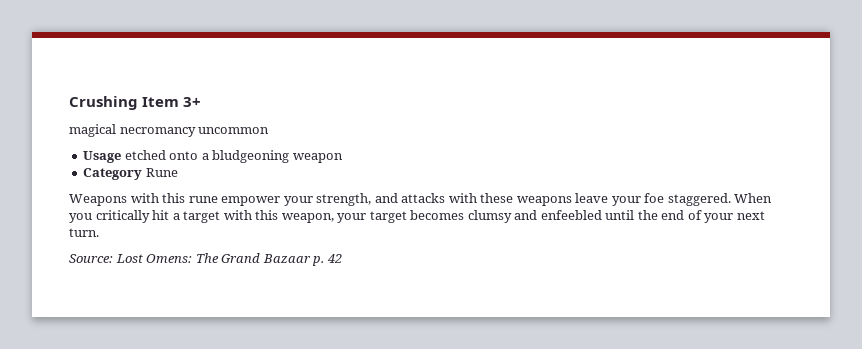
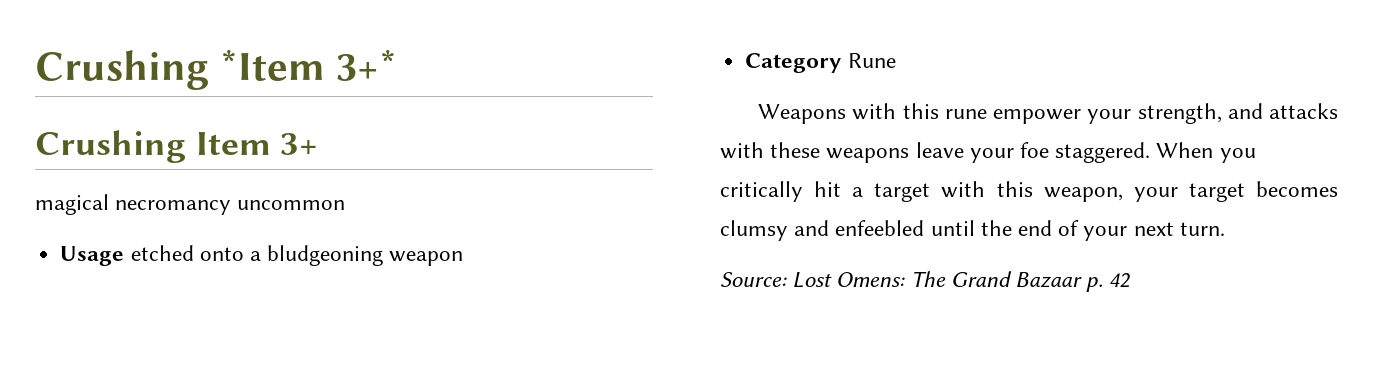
+ Crushing *Item 3+*

